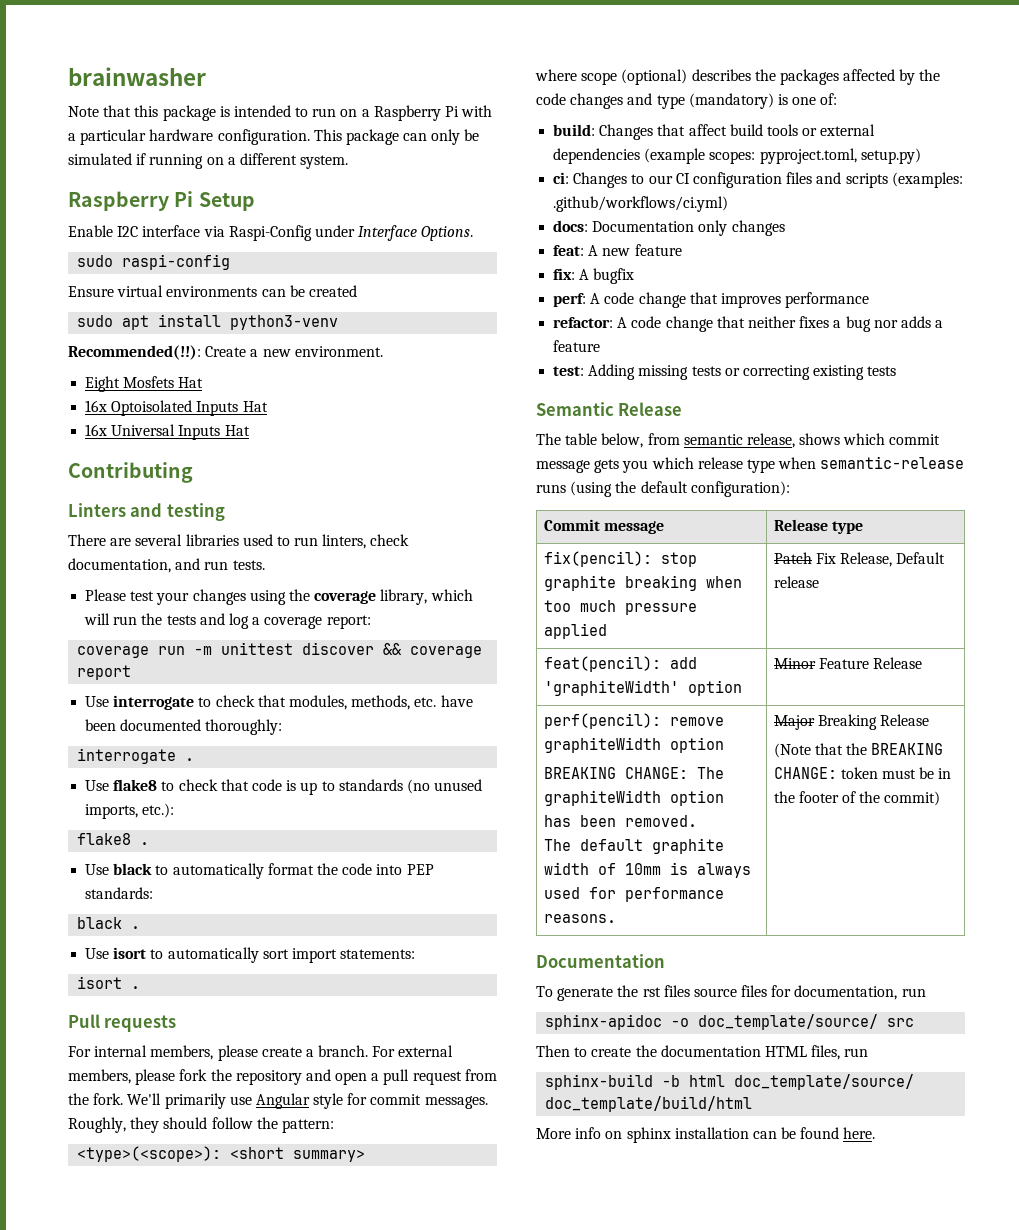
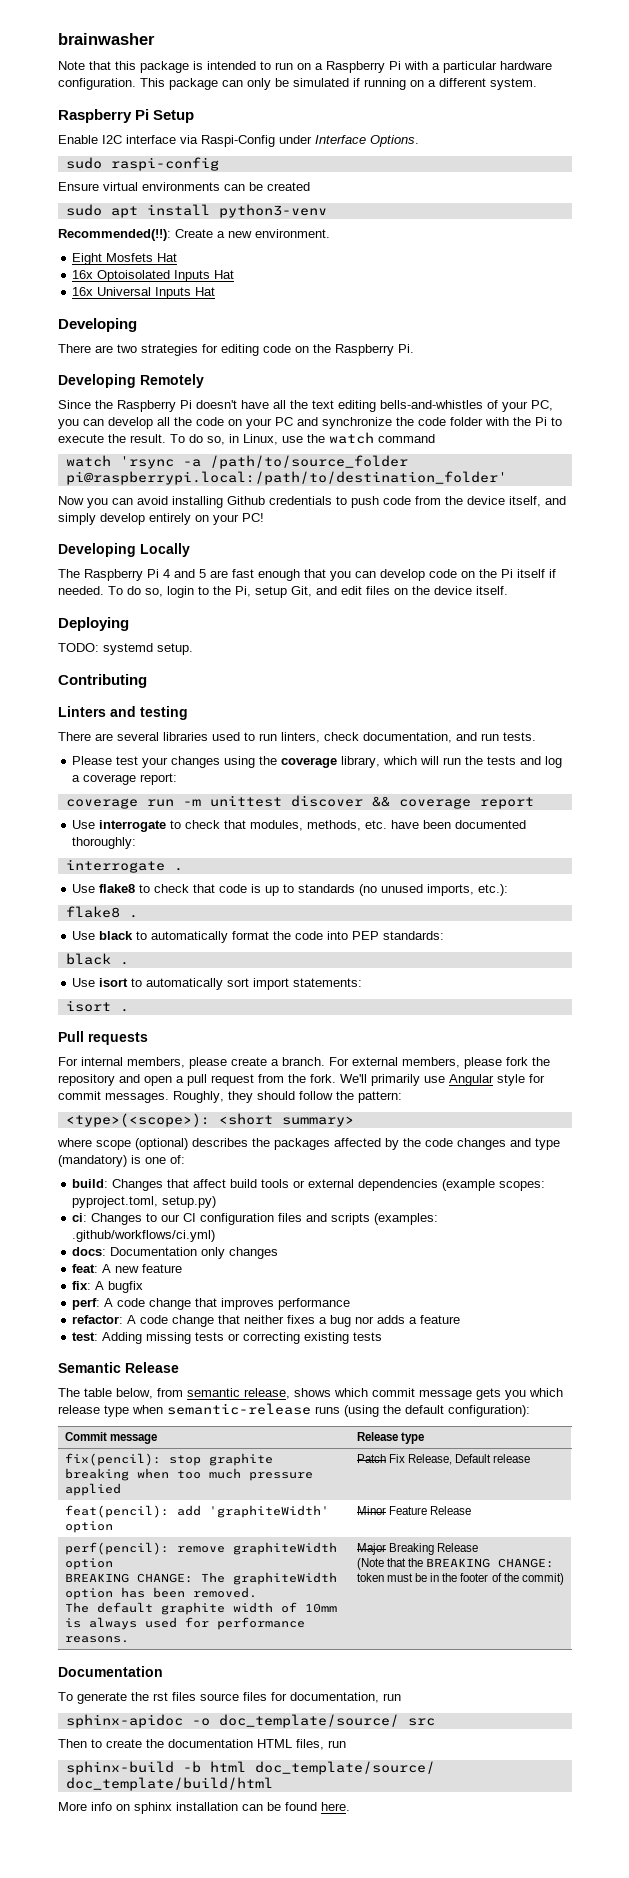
  16x Universal Inputs Hat
+ Developing
+ There are two strategies for editing code on the Raspberry Pi.
+ Developing Remotely
+ Since the Raspberry Pi doesn't have all the text editing bells-and-whistles of your PC, you can develop all the code on your PC and synchronize the code folder with the Pi to execute the result. To do so, in Linux, use the watch command
+ watch 'rsync -a /path/to/source_folder pi@raspberrypi.local:/path/to/destination_folder'
+ Now you can avoid installing Github credentials to push code from the device itself, and simply develop entirely on your PC!
+ Developing Locally
+ The Raspberry Pi 4 and 5 are fast enough that you can develop code on the Pi itself if needed. To do so, login to the Pi, setup Git, and edit files on the device itself.
+ Deploying
+ TODO: systemd setup.

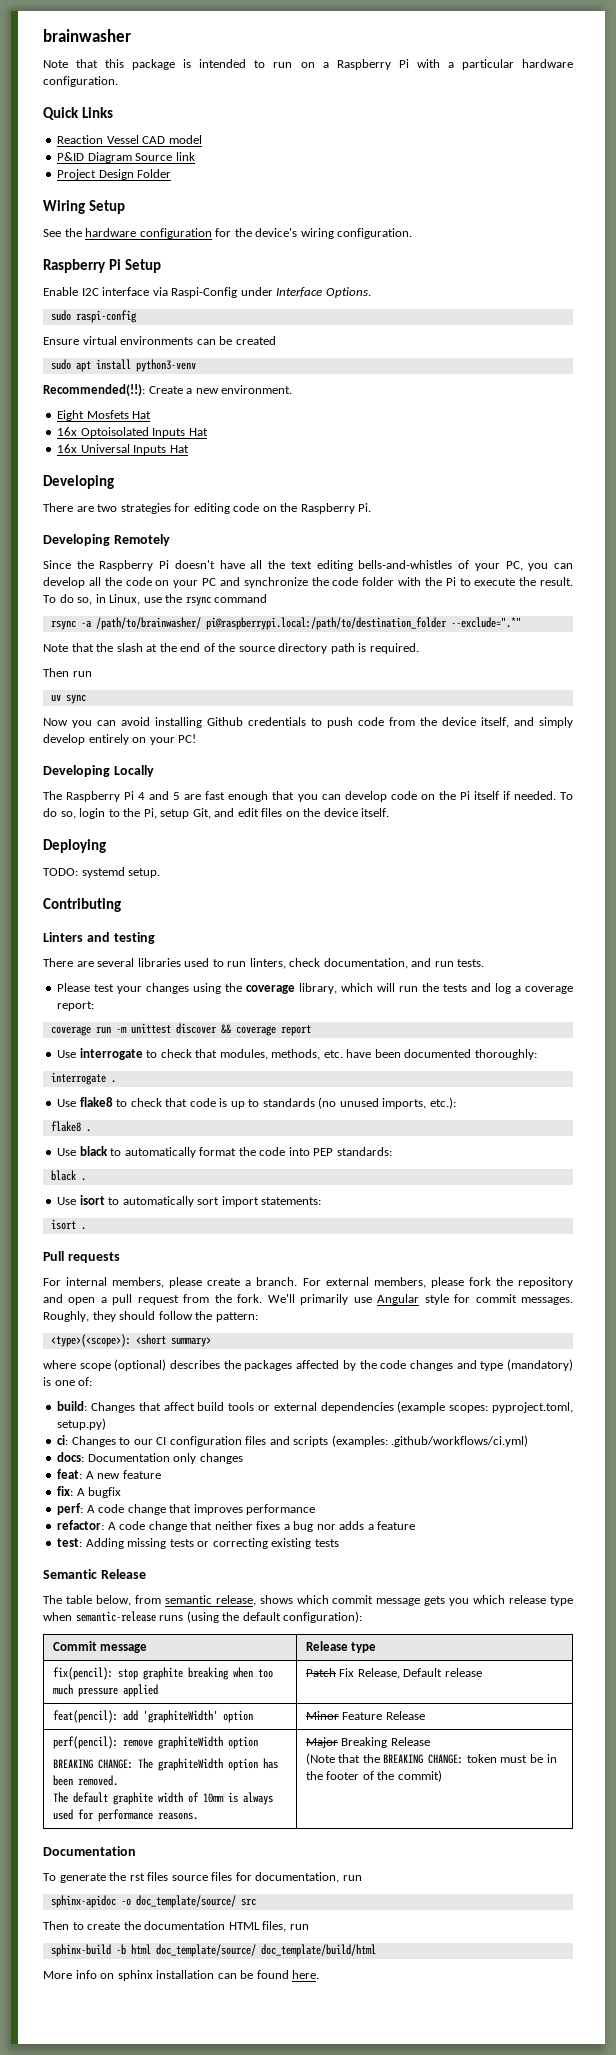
- Note that this package is intended to run on a Raspberry Pi with a particular hardware configuration. This package can only be simulated if running on a different system.
+ Note that this package is intended to run on a Raspberry Pi with a particular hardware configuration.
+ Quick Links
+ Reaction Vessel CAD model
+ P&ID Diagram Source link
+ Project Design Folder
+ Wiring Setup
+ See the hardware configuration for the device's wiring configuration.
- To do so, in Linux, use the watch command
+ To do so, in Linux, use the rsync command
- watch 'rsync -a /path/to/source_folder pi@raspberrypi.local:/path/to/destination_folder'
+ rsync -a /path/to/brainwasher/ pi@raspberrypi.local:/path/to/destination_folder --exclude=".*"
+ Note that the slash at the end of the source directory path is required.
+ Then run
+ uv sync

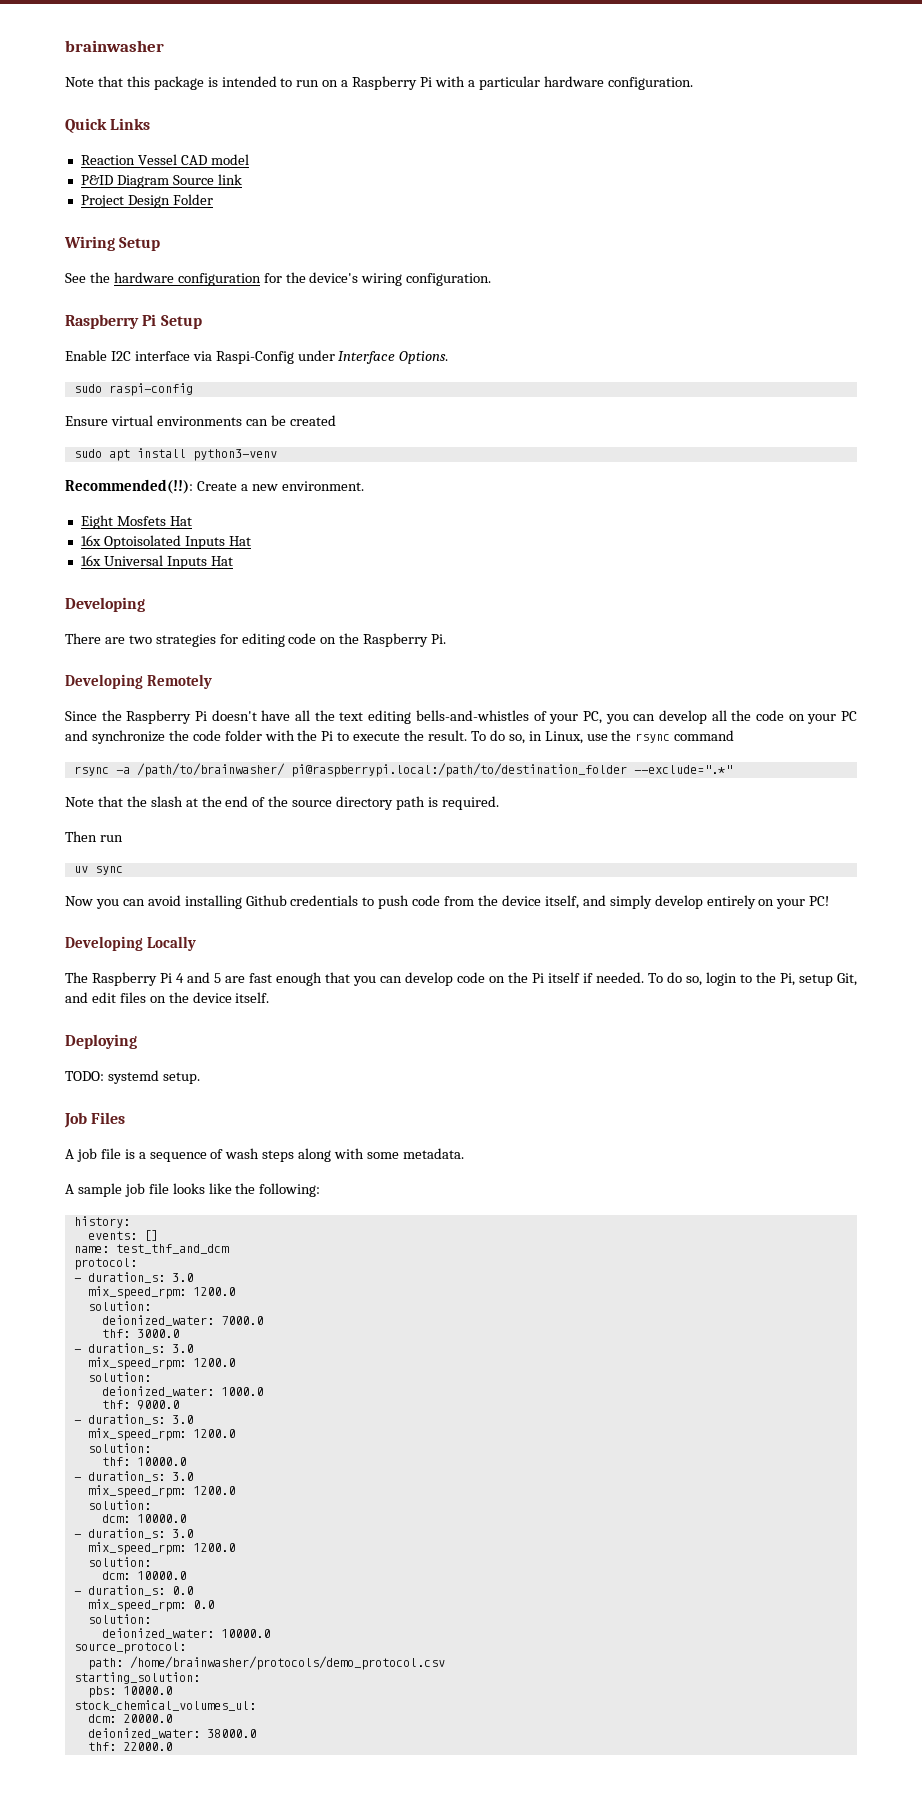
- Contributing
- Linters and testing
- There are several libraries used to run linters, check documentation, and run tests.
- Please test your changes using the coverage library, which will run the tests and log a coverage report:
- coverage run -m unittest discover && coverage report
- Use interrogate to check that modules, methods, etc. have been documented thoroughly:
- interrogate .
- Use flake8 to check that code is up to standards (no unused imports, etc.):
- flake8 .
- Use black to automatically format the code into PEP standards:
- black .
- Use isort to automatically sort import statements:
- isort .
- Pull requests
- For internal members, please create a branch. For external members, please fork the repository and open a pull request from the fork. We'll primarily use Angular style for commit messages. Roughly, they should follow the pattern:
- <type>(<scope>): <short summary>
- where scope (optional) describes the packages affected by the code changes and type (mandatory) is one of:
- build: Changes that affect build tools or external dependencies (example scopes: pyproject.toml, setup.py)
- ci: Changes to our CI configuration files and scripts (examples: .github/workflows/ci.yml)
- docs: Documentation only changes
- feat: A new feature
- fix: A bugfix
- perf: A code change that improves performance
- refactor: A code change that neither fixes a bug nor adds a feature
- test: Adding missing tests or correcting existing tests
- Semantic Release
- The table below, from semantic release, shows which commit message gets you which release type when semantic-release runs (using the default configuration):
- Commit message | Release type
- fix(pencil): stop graphite breaking when too much pressure applied | Patch Fix Release, Default release
- feat(pencil): add 'graphiteWidth' option | Minor Feature Release
- perf(pencil): remove graphiteWidth option
- BREAKING CHANGE: The graphiteWidth option has been removed.
- The default graphite width of 10mm is always used for performance reasons. | Major Breaking Release
- (Note that the BREAKING CHANGE: token must be in the footer of the commit)
- Documentation
- To generate the rst files source files for documentation, run
- sphinx-apidoc -o doc_template/source/ src
- Then to create the documentation HTML files, run
- sphinx-build -b html doc_template/source/ doc_template/build/html
- More info on sphinx installation can be found here.
+ Job Files
+ A job file is a sequence of wash steps along with some metadata.
+ A sample job file looks like the following:
+ history:
+ events: []
+ name: test_thf_and_dcm
+ protocol:
+ - duration_s: 3.0
+ mix_speed_rpm: 1200.0
+ solution:
+ deionized_water: 7000.0
+ thf: 3000.0
+ - duration_s: 3.0
+ mix_speed_rpm: 1200.0
+ solution:
+ deionized_water: 1000.0
+ thf: 9000.0
+ - duration_s: 3.0
+ mix_speed_rpm: 1200.0
+ solution:
+ thf: 10000.0
+ - duration_s: 3.0
+ mix_speed_rpm: 1200.0
+ solution:
+ dcm: 10000.0
+ - duration_s: 3.0
+ mix_speed_rpm: 1200.0
+ solution:
+ dcm: 10000.0
+ - duration_s: 0.0
+ mix_speed_rpm: 0.0
+ solution:
+ deionized_water: 10000.0
+ source_protocol:
+ path: /home/brainwasher/protocols/demo_protocol.csv
+ starting_solution:
+ pbs: 10000.0
+ stock_chemical_volumes_ul:
+ dcm: 20000.0
+ deionized_water: 38000.0
+ thf: 22000.0

